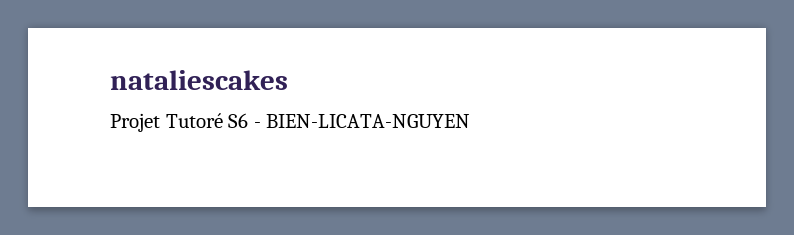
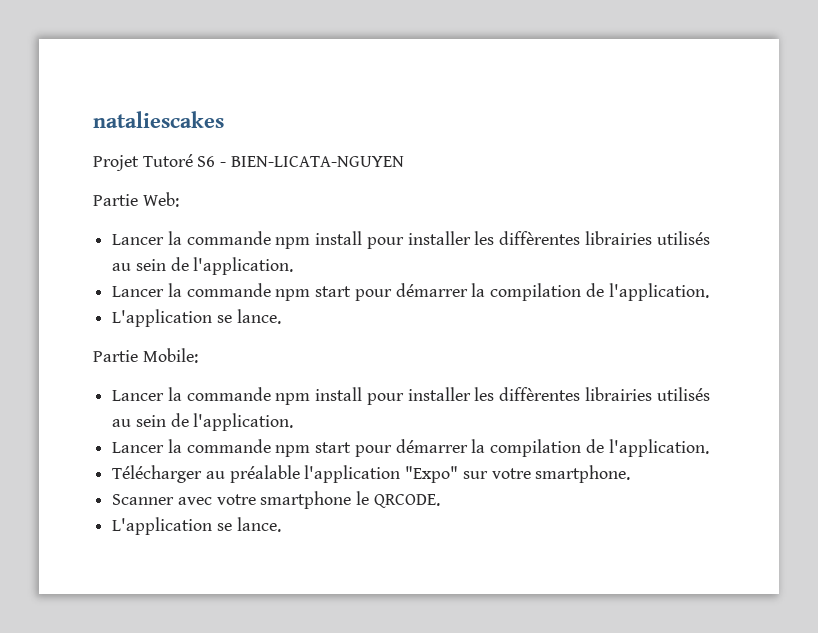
+ Partie Web:
+ Lancer la commande npm install pour installer les diffèrentes librairies utilisés au sein de l'application.
+ Lancer la commande npm start pour démarrer la compilation de l'application.
+ L'application se lance.
+ Partie Mobile:
+ Lancer la commande npm install pour installer les diffèrentes librairies utilisés au sein de l'application.
+ Lancer la commande npm start pour démarrer la compilation de l'application.
+ Télécharger au préalable l'application "Expo" sur votre smartphone.
+ Scanner avec votre smartphone le QRCODE.
+ L'application se lance.

